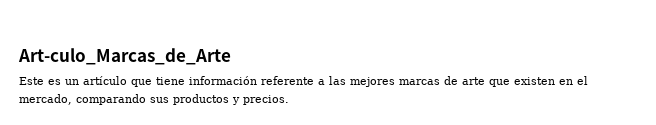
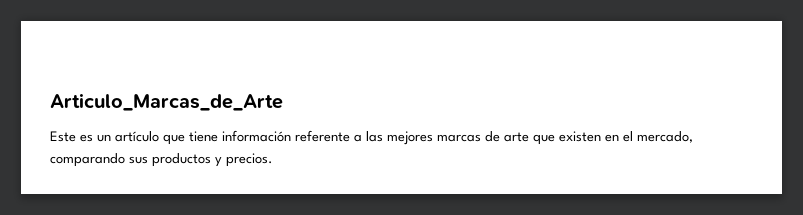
- Art-culo_Marcas_de_Arte
+ Articulo_Marcas_de_Arte

